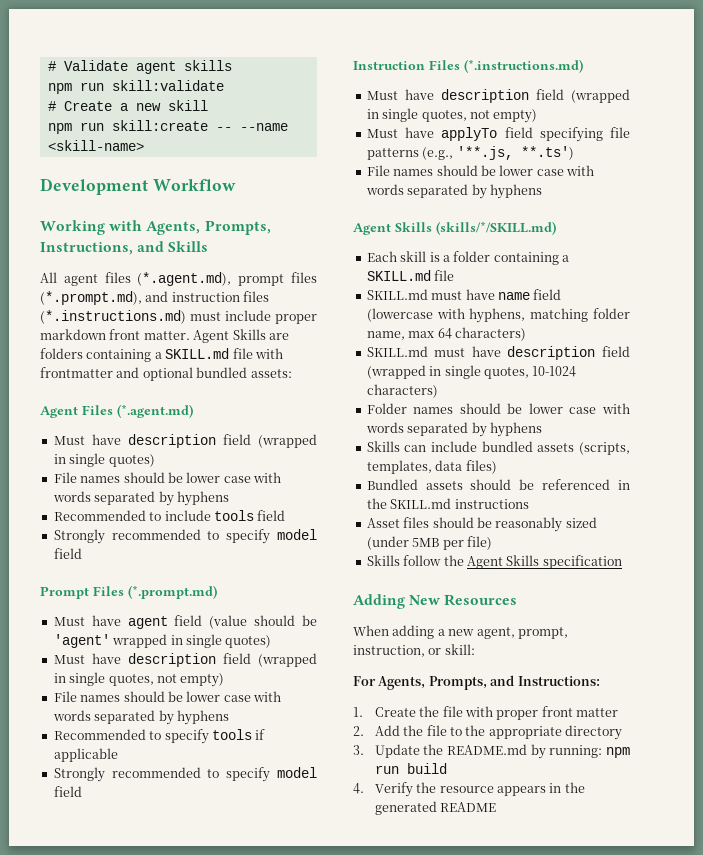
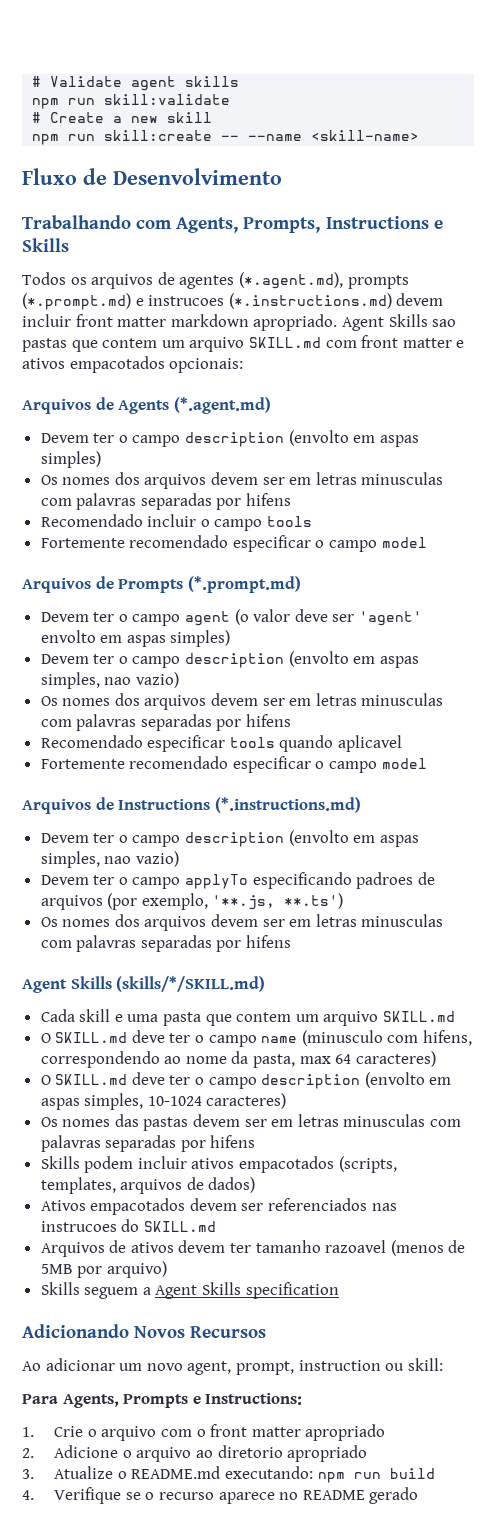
- Development Workflow
- Working with Agents, Prompts, Instructions, and Skills
- All agent files (*.agent.md), prompt files (*.prompt.md), and instruction files (*.instructions.md) must include proper markdown front matter. Agent Skills are folders containing a SKILL.md file with frontmatter and optional bundled assets:
- Agent Files (*.agent.md)
- Must have description field (wrapped in single quotes)
- File names should be lower case with words separated by hyphens
- Recommended to include tools field
- Strongly recommended to specify model field
- Prompt Files (*.prompt.md)
- Must have agent field (value should be 'agent' wrapped in single quotes)
- Must have description field (wrapped in single quotes, not empty)
- File names should be lower case with words separated by hyphens
- Recommended to specify tools if applicable
- Strongly recommended to specify model field
- Instruction Files (*.instructions.md)
- Must have description field (wrapped in single quotes, not empty)
- Must have applyTo field specifying file patterns (e.g., '**.js, **.ts')
- File names should be lower case with words separated by hyphens
+ Fluxo de Desenvolvimento
+ Trabalhando com Agents, Prompts, Instructions e Skills
+ Todos os arquivos de agentes (*.agent.md), prompts (*.prompt.md) e instrucoes (*.instructions.md) devem incluir front matter markdown apropriado. Agent Skills sao pastas que contem um arquivo SKILL.md com front matter e ativos empacotados opcionais:
+ Arquivos de Agents (*.agent.md)
+ Devem ter o campo description (envolto em aspas simples)
+ Os nomes dos arquivos devem ser em letras minusculas com palavras separadas por hifens
+ Recomendado incluir o campo tools
+ Fortemente recomendado especificar o campo model
+ Arquivos de Prompts (*.prompt.md)
+ Devem ter o campo agent (o valor deve ser 'agent' envolto em aspas simples)
+ Devem ter o campo description (envolto em aspas simples, nao vazio)
+ Os nomes dos arquivos devem ser em letras minusculas com palavras separadas por hifens
+ Recomendado especificar tools quando aplicavel
+ Fortemente recomendado especificar o campo model
+ Arquivos de Instructions (*.instructions.md)
+ Devem ter o campo description (envolto em aspas simples, nao vazio)
+ Devem ter o campo applyTo especificando padroes de arquivos (por exemplo, '**.js, **.ts')
+ Os nomes dos arquivos devem ser em letras minusculas com palavras separadas por hifens
  Agent Skills (skills/*/SKILL.md)
- Each skill is a folder containing a SKILL.md file
- SKILL.md must have name field (lowercase with hyphens, matching folder name, max 64 characters)
- SKILL.md must have description field (wrapped in single quotes, 10-1024 characters)
- Folder names should be lower case with words separated by hyphens
- Skills can include bundled assets (scripts, templates, data files)
- Bundled assets should be referenced in the SKILL.md instructions
- Asset files should be reasonably sized (under 5MB per file)
- Skills follow the Agent Skills specification
+ Cada skill e uma pasta que contem um arquivo SKILL.md
+ O SKILL.md deve ter o campo name (minusculo com hifens, correspondendo ao nome da pasta, max 64 caracteres)
+ O SKILL.md deve ter o campo description (envolto em aspas simples, 10-1024 caracteres)
+ Os nomes das pastas devem ser em letras minusculas com palavras separadas por hifens
+ Skills podem incluir ativos empacotados (scripts, templates, arquivos de dados)
+ Ativos empacotados devem ser referenciados nas instrucoes do SKILL.md
+ Arquivos de ativos devem ter tamanho razoavel (menos de 5MB por arquivo)
+ Skills seguem a Agent Skills specification
- Adding New Resources
- When adding a new agent, prompt, instruction, or skill:
- For Agents, Prompts, and Instructions:
- 1. Create the file with proper front matter
+ Adicionando Novos Recursos
+ Ao adicionar um novo agent, prompt, instruction ou skill:
+ Para Agents, Prompts e Instructions:
+ 1. Crie o arquivo com o front matter apropriado
- 2. Add the file to the appropriate directory
- 3. Update the README.md by running: npm run build
- 4. Verify the resource appears in the generated README
+ 2. Adicione o arquivo ao diretorio apropriado
+ 3. Atualize o README.md executando: npm run build
+ 4. Verifique se o recurso aparece no README gerado

